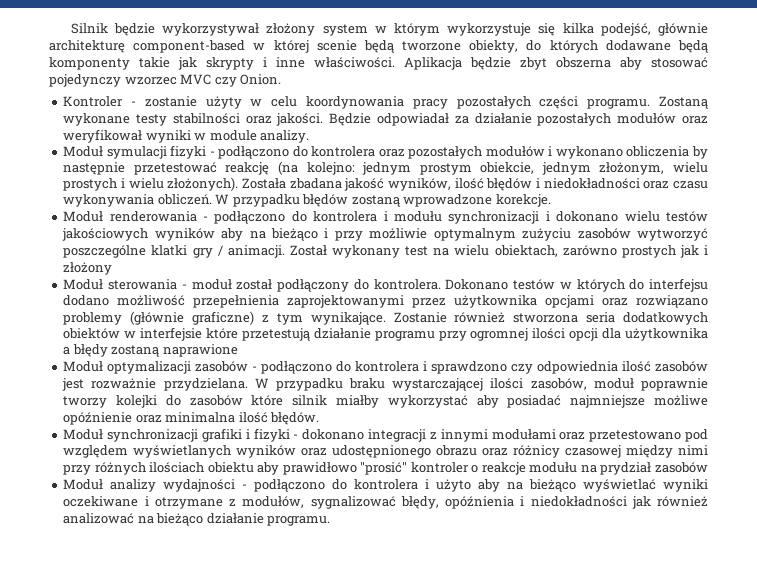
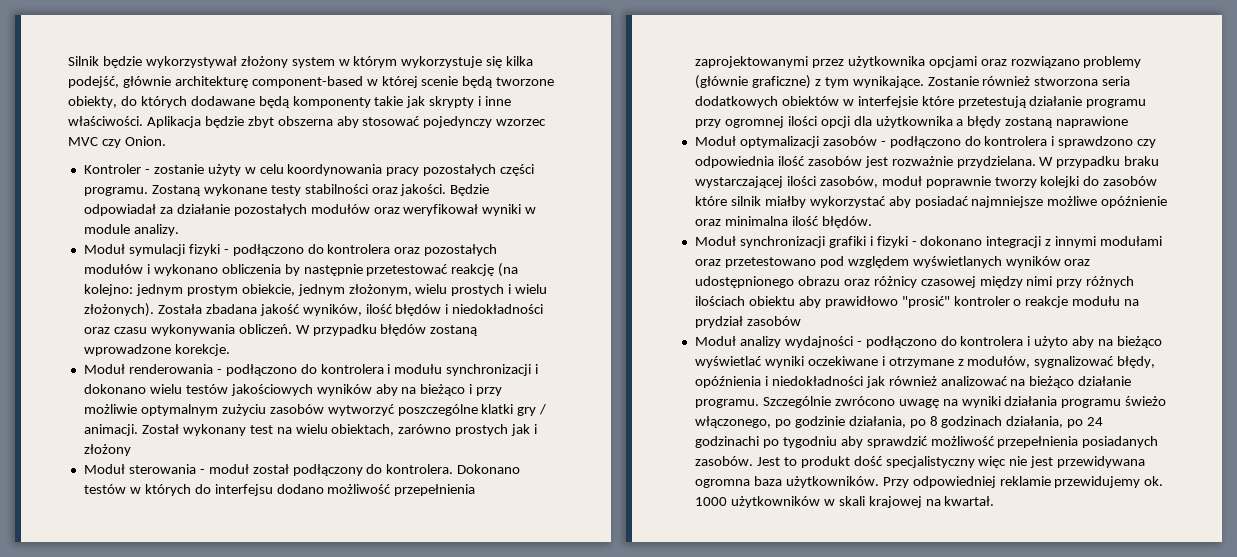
+ Szczególnie zwrócono uwagę na wyniki działania programu świeżo włączonego, po godzinie działania, po 8 godzinach działania, po 24 godzinachi po tygodniu aby sprawdzić możliwość przepełnienia posiadanych zasobów. Jest to produkt dość specjalistyczny więc nie jest przewidywana ogromna baza użytkowników. Przy odpowiedniej reklamie przewidujemy ok. 1000 użytkowników w skali krajowej na kwartał.

